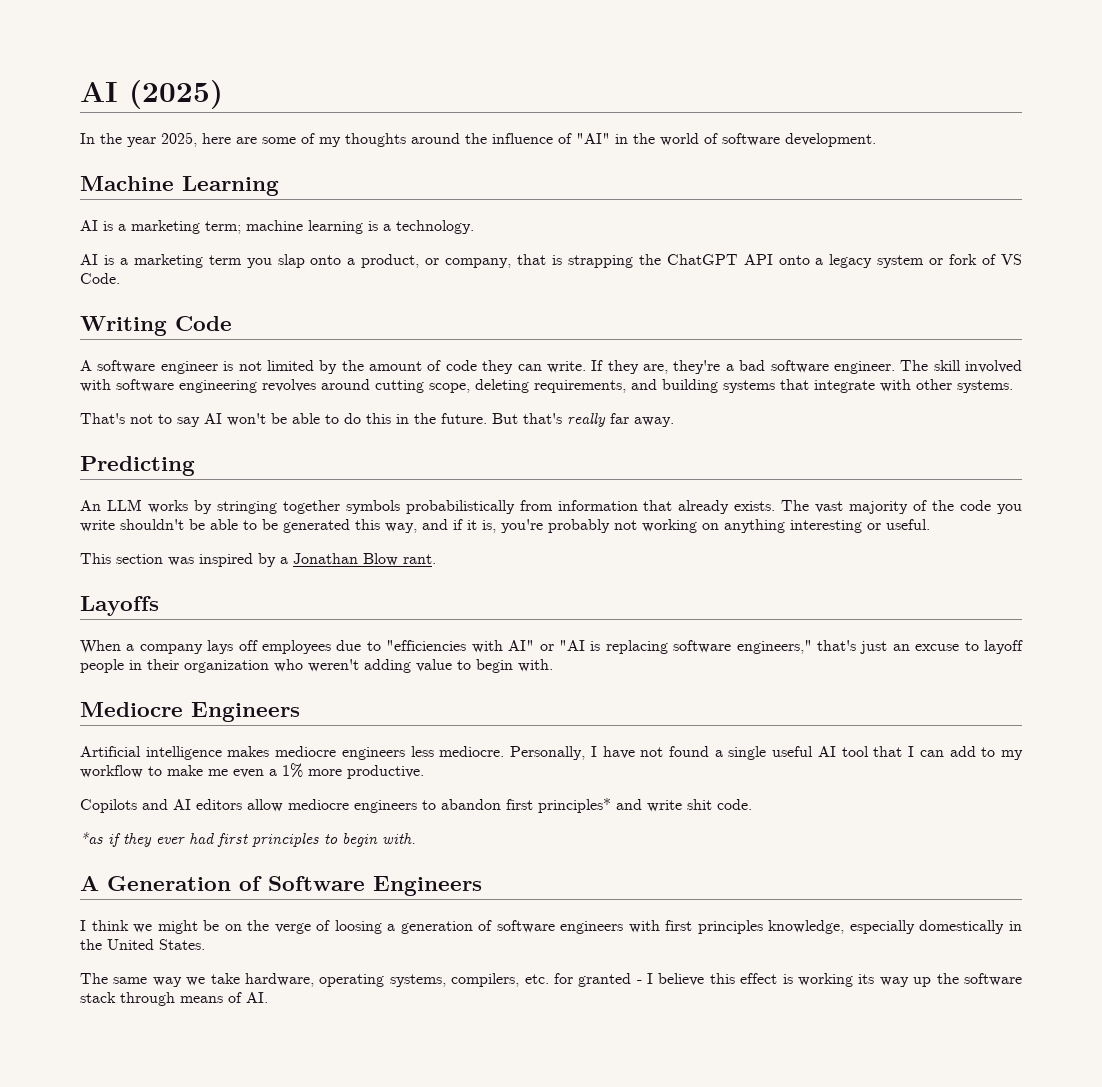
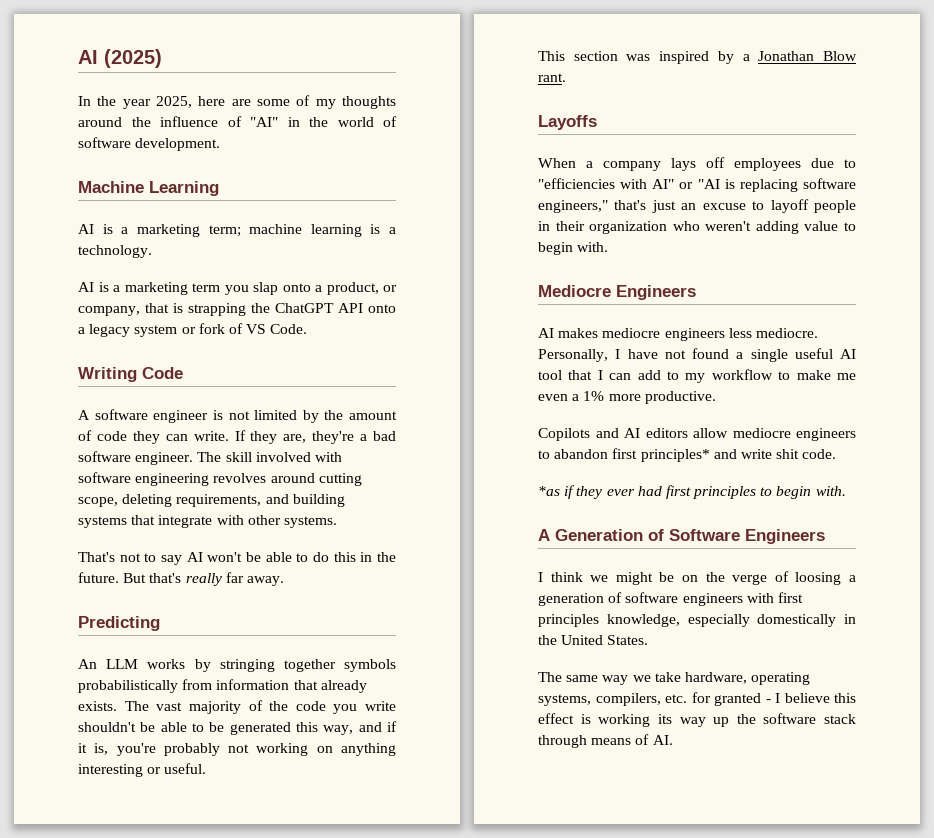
- Artificial intelligence makes mediocre engineers less mediocre.
+ AI makes mediocre engineers less mediocre.

